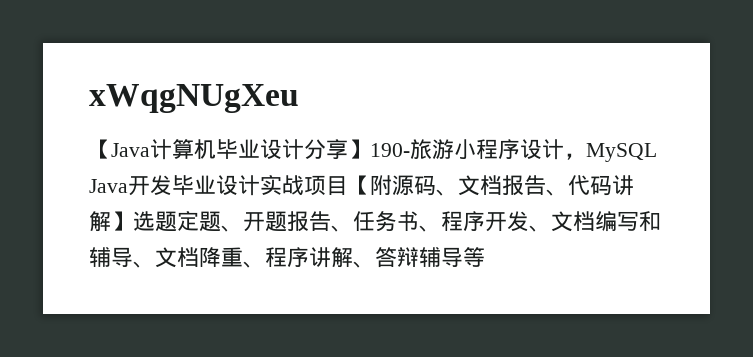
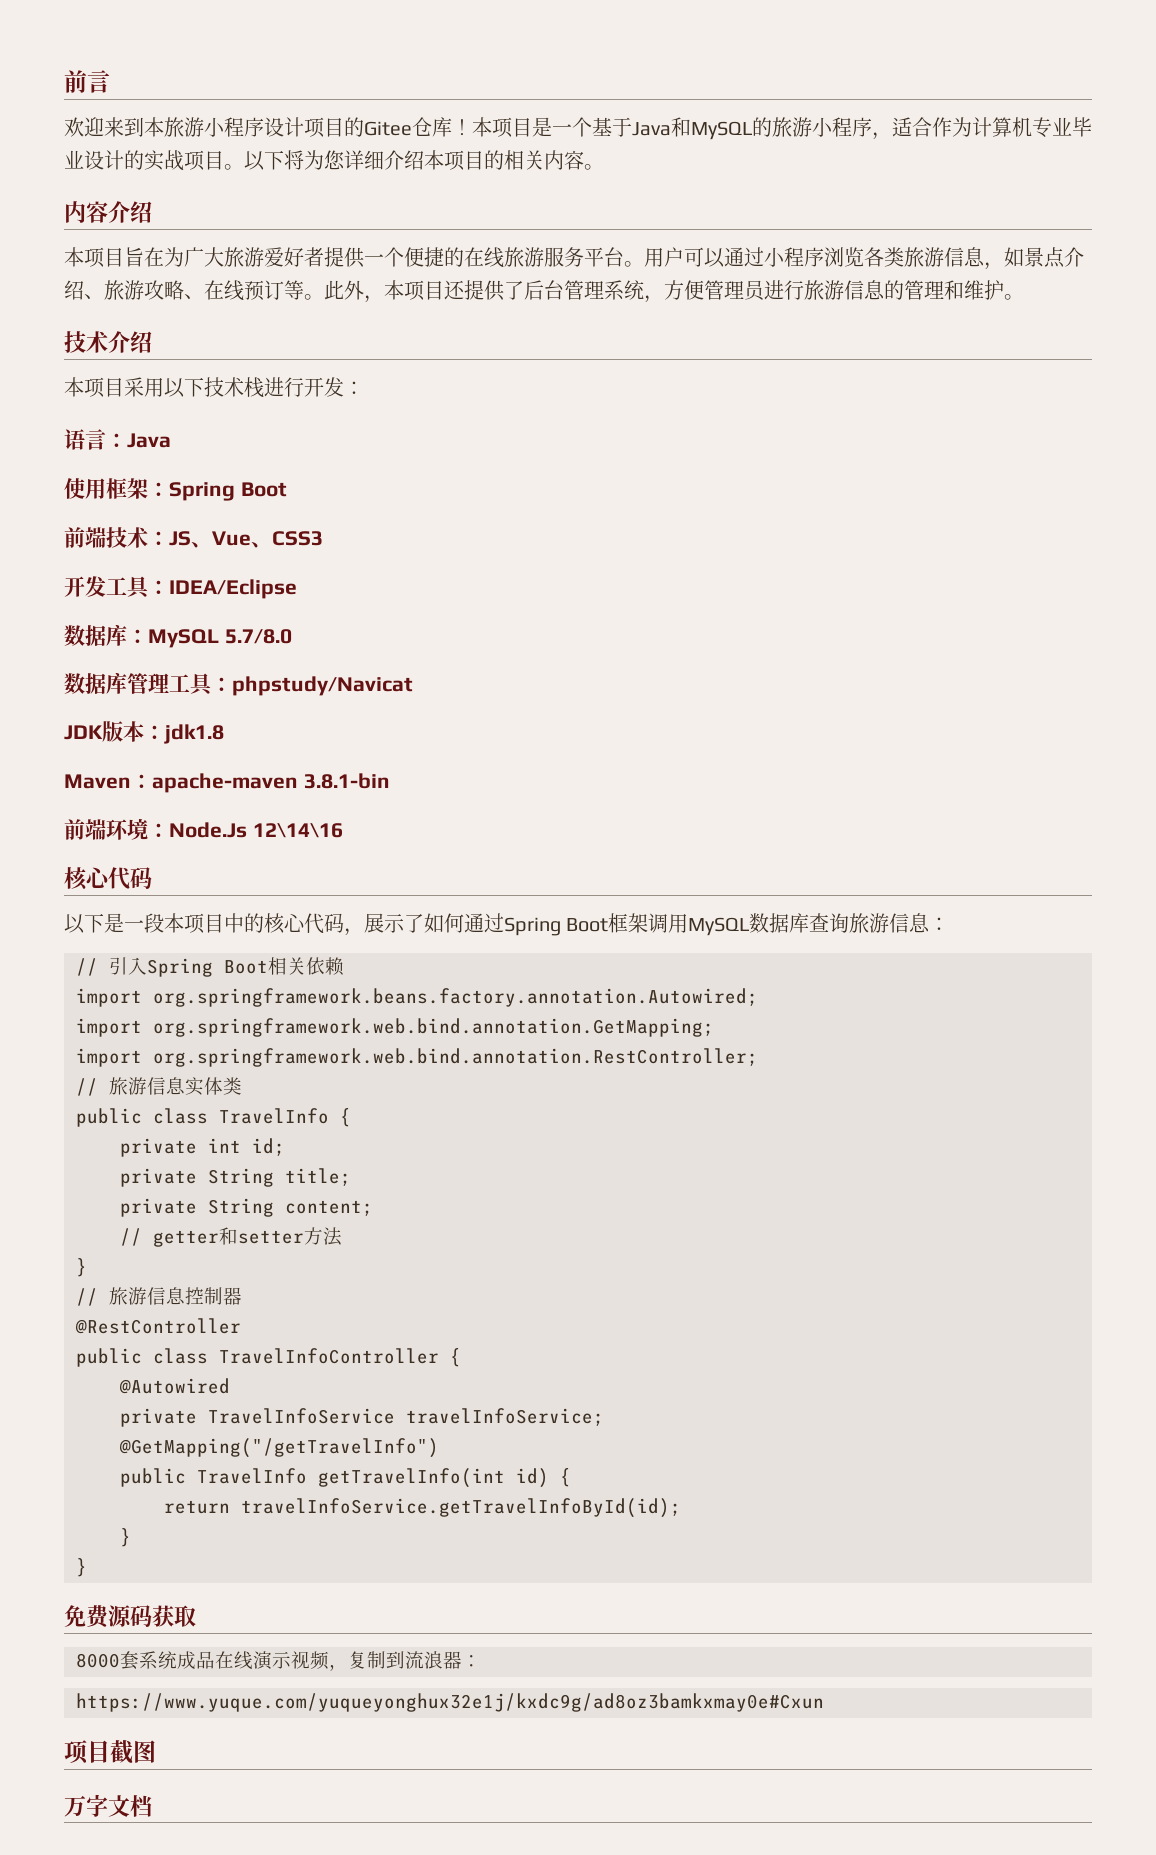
- xWqgNUgXeu
- 【Java计算机毕业设计分享】190-旅游小程序设计，MySQL Java开发毕业设计实战项目【附源码、文档报告、代码讲解】选题定题、开题报告、任务书、程序开发、文档编写和辅导、文档降重、程序讲解、答辩辅导等
+ 前言
+ 欢迎来到本旅游小程序设计项目的Gitee仓库！本项目是一个基于Java和MySQL的旅游小程序，适合作为计算机专业毕业设计的实战项目。以下将为您详细介绍本项目的相关内容。
+ 内容介绍
+ 本项目旨在为广大旅游爱好者提供一个便捷的在线旅游服务平台。用户可以通过小程序浏览各类旅游信息，如景点介绍、旅游攻略、在线预订等。此外，本项目还提供了后台管理系统，方便管理员进行旅游信息的管理和维护。
+ 技术介绍
+ 本项目采用以下技术栈进行开发：
+ 语言：Java
+ 使用框架：Spring Boot
+ 前端技术：JS、Vue、CSS3
+ 开发工具：IDEA/Eclipse
+ 数据库：MySQL 5.7/8.0
+ 数据库管理工具：phpstudy/Navicat
+ JDK版本：jdk1.8
+ Maven：apache-maven 3.8.1-bin
+ 前端环境：Node.Js 12\14\16
+ 核心代码
+ 以下是一段本项目中的核心代码，展示了如何通过Spring Boot框架调用MySQL数据库查询旅游信息：
+ // 引入Spring Boot相关依赖
+ import org.springframework.beans.factory.annotation.Autowired;
+ import org.springframework.web.bind.annotation.GetMapping;
+ import org.springframework.web.bind.annotation.RestController;
+ // 旅游信息实体类
+ public class TravelInfo {
+ private int id;
+ private String title;
+ private String content;
+ // getter和setter方法
+ }
+ // 旅游信息控制器
+ @RestController
+ public class TravelInfoController {
+ @Autowired
+ private TravelInfoService travelInfoService;
+ @GetMapping("/getTravelInfo")
+ public TravelInfo getTravelInfo(int id) {
+ return travelInfoService.getTravelInfoById(id);
+ }
+ }
+ 免费源码获取
+ 8000套系统成品在线演示视频，复制到流浪器：
+ https://www.yuque.com/yuqueyonghux32e1j/kxdc9g/ad8oz3bamkxmay0e#Cxun
+ 项目截图
+ 万字文档

